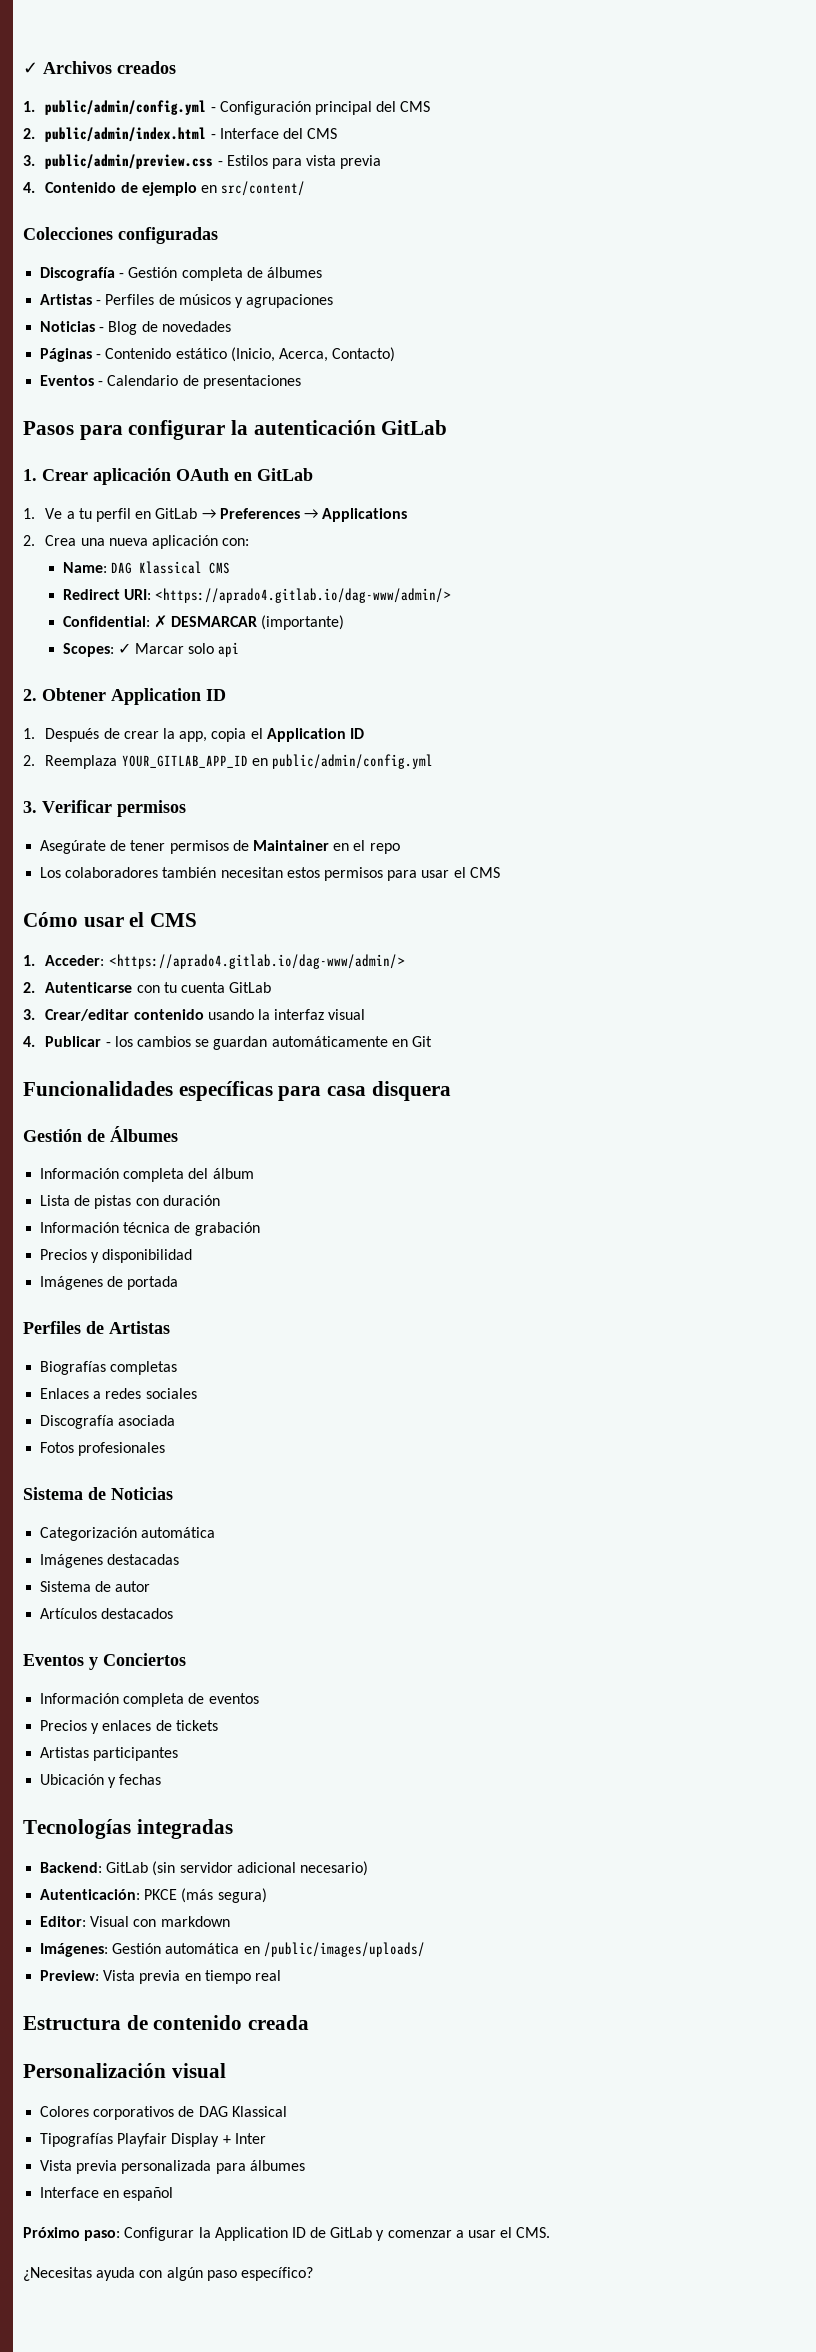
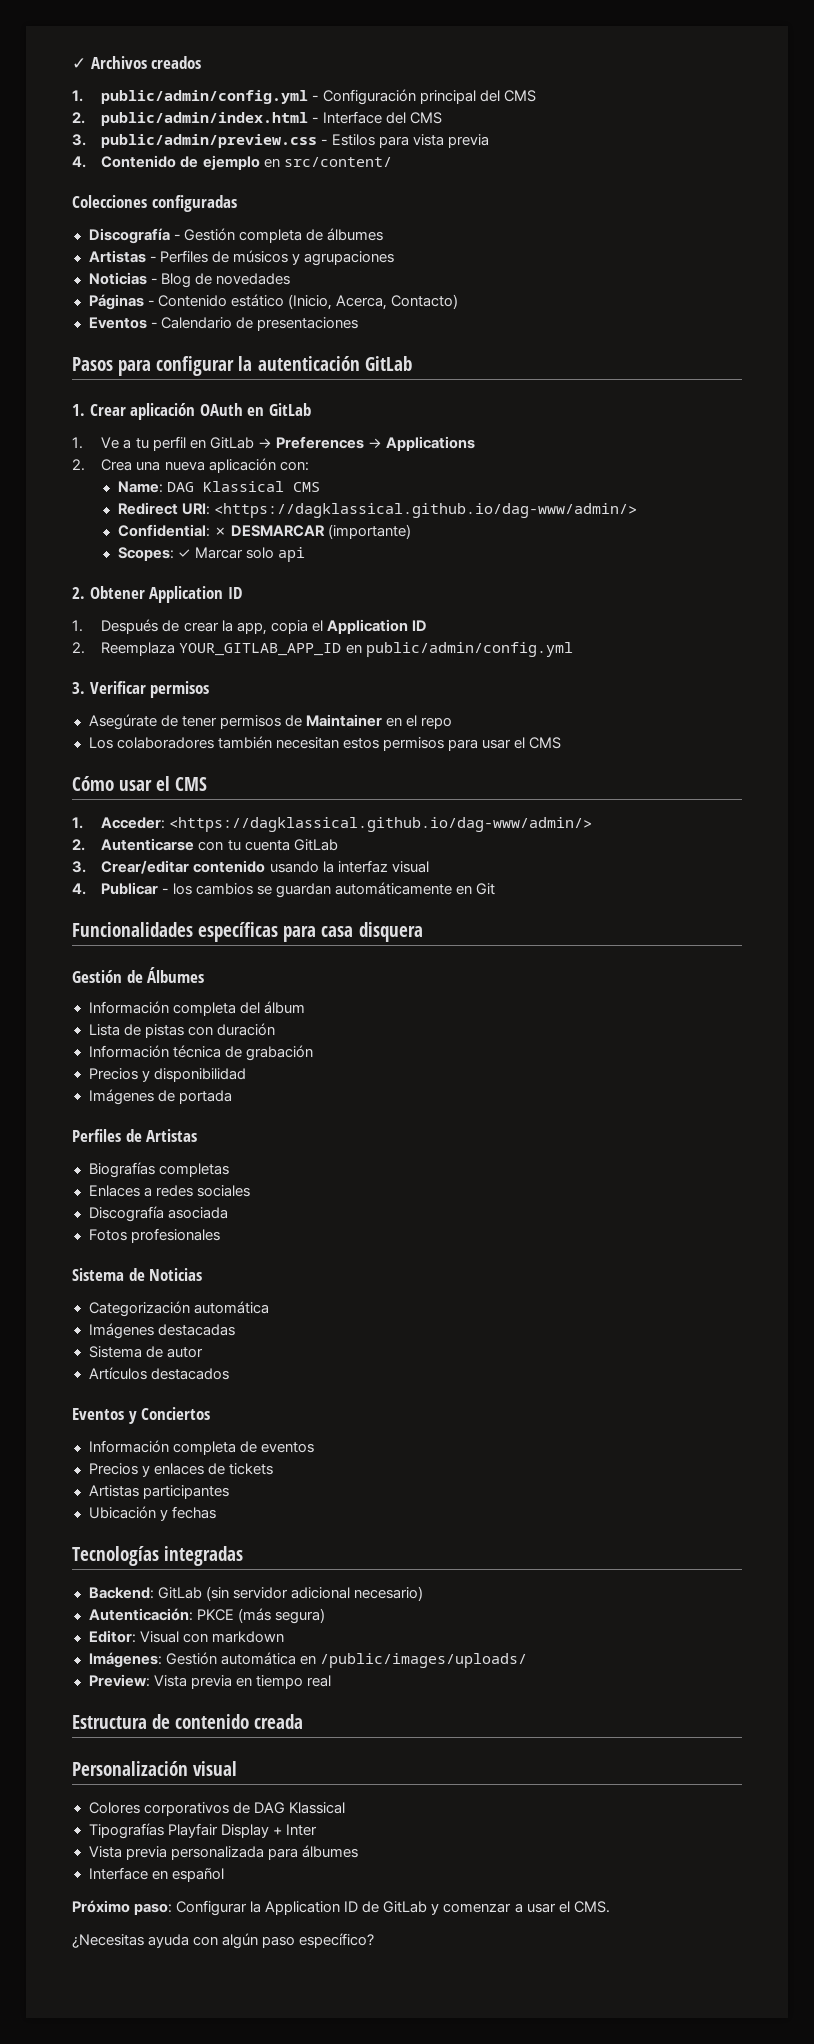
- Redirect URI: <https://aprado4.gitlab.io/dag-www/admin/>
+ Redirect URI: <https://dagklassical.github.io/dag-www/admin/>
- 1. Acceder: <https://aprado4.gitlab.io/dag-www/admin/>
+ 1. Acceder: <https://dagklassical.github.io/dag-www/admin/>

